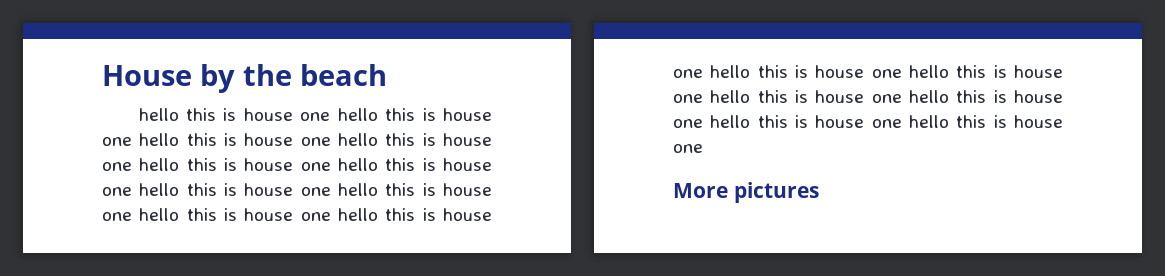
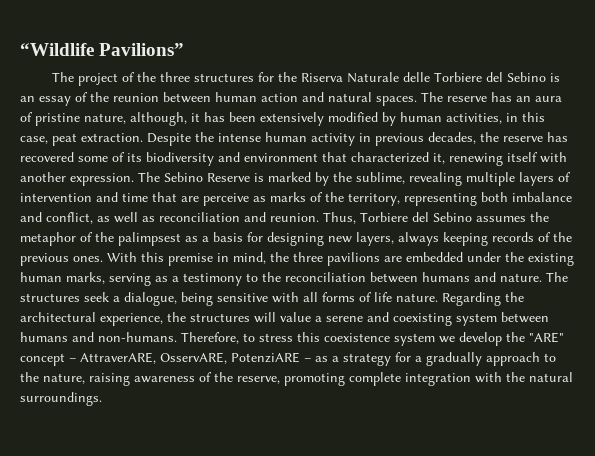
- House by the beach
- hello this is house one hello this is house one hello this is house one hello this is house one hello this is house one hello this is house one hello this is house one hello this is house one hello this is house one hello this is house one hello this is house one hello this is house one hello this is house one hello this is house one hello this is house one hello this is house one
- More pictures
+ “Wildlife Pavilions”
+ The project of the three structures for the Riserva Naturale delle Torbiere del Sebino is an essay of the reunion between human action and natural spaces. The reserve has an aura of pristine nature, although, it has been extensively modified by human activities, in this case, peat extraction. Despite the intense human activity in previous decades, the reserve has recovered some of its biodiversity and environment that characterized it, renewing itself with another expression. The Sebino Reserve is marked by the sublime, revealing multiple layers of intervention and time that are perceive as marks of the territory, representing both imbalance and conflict, as well as reconciliation and reunion. Thus, Torbiere del Sebino assumes the metaphor of the palimpsest as a basis for designing new layers, always keeping records of the previous ones. With this premise in mind, the three pavilions are embedded under the existing human marks, serving as a testimony to the reconciliation between humans and nature. The structures seek a dialogue, being sensitive with all forms of life nature. Regarding the architectural experience, the structures will value a serene and coexisting system between humans and non-humans. Therefore, to stress this coexistence system we develop the "ARE" concept – AttraverARE, OsservARE, PotenziARE – as a strategy for a gradually approach to the nature, raising awareness of the reserve, promoting complete integration with the natural surroundings.

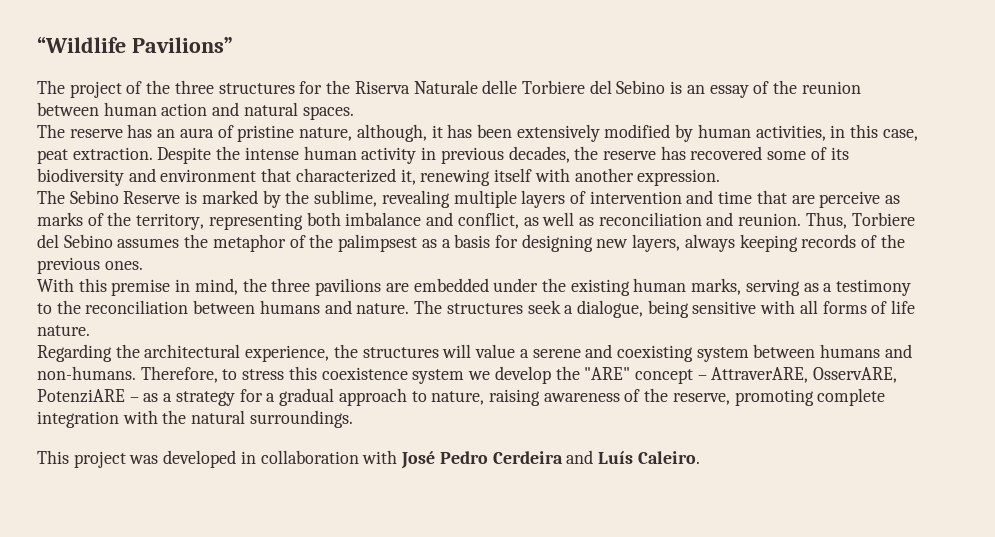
- The project of the three structures for the Riserva Naturale delle Torbiere del Sebino is an essay of the reunion between human action and natural spaces. The reserve has an aura of pristine nature, although, it has been extensively modified by human activities, in this case, peat extraction.
+ The project of the three structures for the Riserva Naturale delle Torbiere del Sebino is an essay of the reunion between human action and natural spaces.
+ The reserve has an aura of pristine nature, although, it has been extensively modified by human activities, in this case, peat extraction.
- Despite the intense human activity in previous decades, the reserve has recovered some of its biodiversity and environment that characterized it, renewing itself with another expression. The Sebino Reserve is marked by the sublime, revealing multiple layers of intervention and time that are perceive as marks of the territory, representing both imbalance and conflict, as well as reconciliation and reunion.
+ Despite the intense human activity in previous decades, the reserve has recovered some of its biodiversity and environment that characterized it, renewing itself with another expression.
+ The Sebino Reserve is marked by the sublime, revealing multiple layers of intervention and time that are perceive as marks of the territory, representing both imbalance and conflict, as well as reconciliation and reunion.
- Thus, Torbiere del Sebino assumes the metaphor of the palimpsest as a basis for designing new layers, always keeping records of the previous ones. With this premise in mind, the three pavilions are embedded under the existing human marks, serving as a testimony to the reconciliation between humans and nature.
+ Thus, Torbiere del Sebino assumes the metaphor of the palimpsest as a basis for designing new layers, always keeping records of the previous ones.
+ With this premise in mind, the three pavilions are embedded under the existing human marks, serving as a testimony to the reconciliation between humans and nature.
- The structures seek a dialogue, being sensitive with all forms of life nature. Regarding the architectural experience, the structures will value a serene and coexisting system between humans and non-humans.
+ The structures seek a dialogue, being sensitive with all forms of life nature.
+ Regarding the architectural experience, the structures will value a serene and coexisting system between humans and non-humans.
- Therefore, to stress this coexistence system we develop the "ARE" concept – AttraverARE, OsservARE, PotenziARE – as a strategy for a gradually approach to the nature, raising awareness of the reserve, promoting complete integration with the natural surroundings.
+ Therefore, to stress this coexistence system we develop the "ARE" concept – AttraverARE, OsservARE, PotenziARE – as a strategy for a gradual approach to nature, raising awareness of the reserve, promoting complete integration with the natural surroundings.
+ This project was developed in collaboration with José Pedro Cerdeira and Luís Caleiro.

